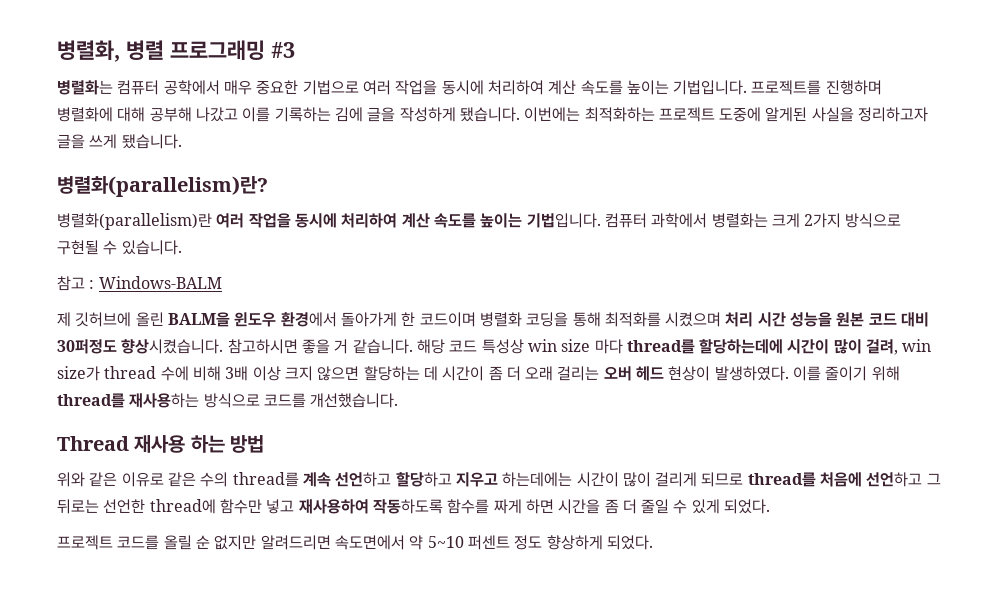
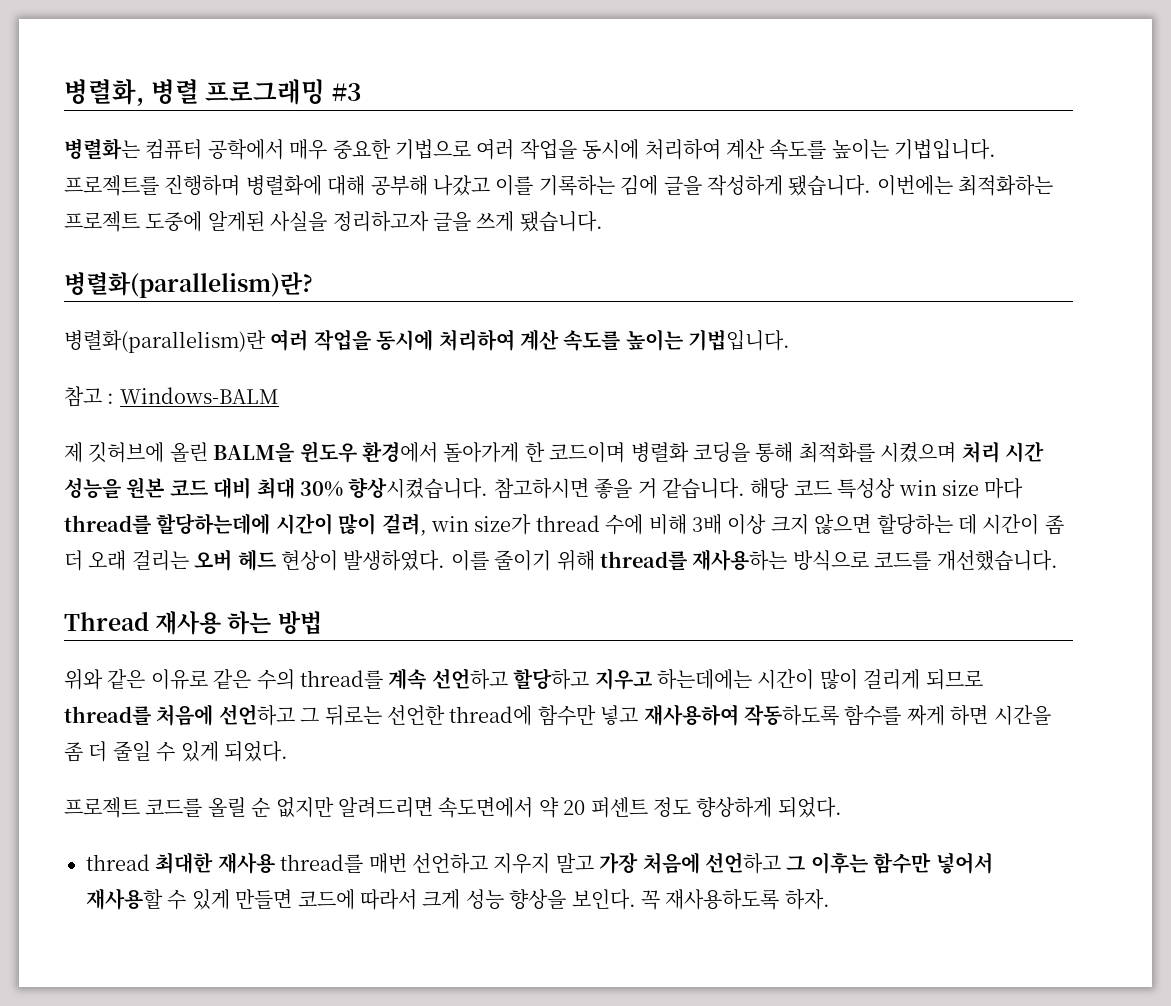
- 컴퓨터 과학에서 병렬화는 크게 2가지 방식으로 구현될 수 있습니다.
- 제 깃허브에 올린 BALM을 윈도우 환경에서 돌아가게 한 코드이며 병렬화 코딩을 통해 최적화를 시켰으며 처리 시간 성능을 원본 코드 대비 30퍼정도 향상시켰습니다.
+ 제 깃허브에 올린 BALM을 윈도우 환경에서 돌아가게 한 코드이며 병렬화 코딩을 통해 최적화를 시켰으며 처리 시간 성능을 원본 코드 대비 최대 30% 향상시켰습니다.
- 프로젝트 코드를 올릴 순 없지만 알려드리면 속도면에서 약 5~10 퍼센트 정도 향상하게 되었다.
+ 프로젝트 코드를 올릴 순 없지만 알려드리면 속도면에서 약 20 퍼센트 정도 향상하게 되었다.
+ thread 최대한 재사용 thread를 매번 선언하고 지우지 말고 가장 처음에 선언하고 그 이후는 함수만 넣어서 재사용할 수 있게 만들면 코드에 따라서 크게 성능 향상을 보인다. 꼭 재사용하도록 하자.

